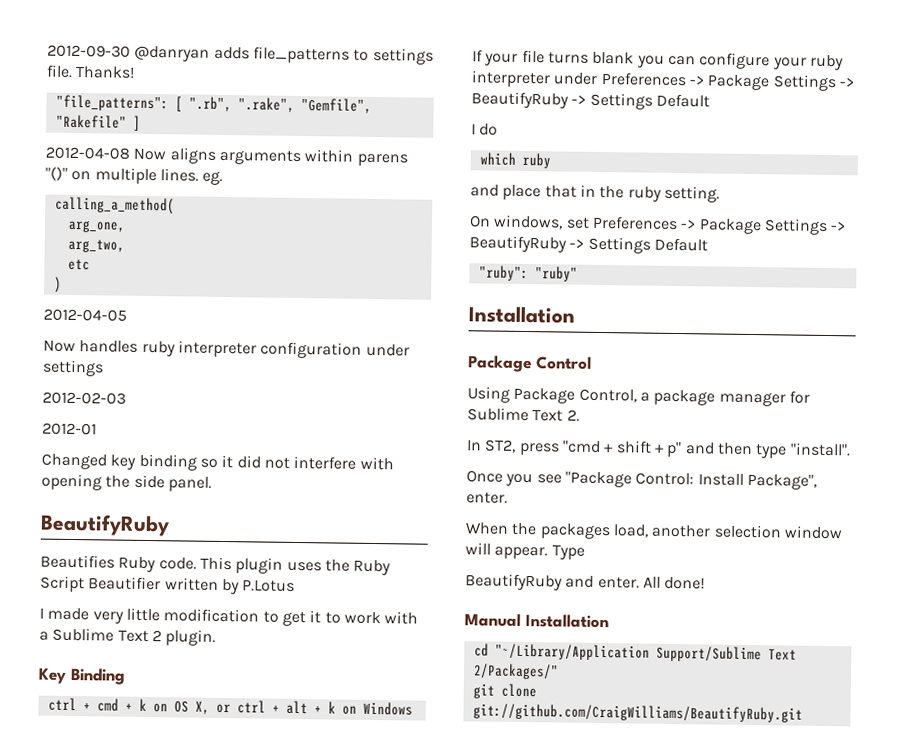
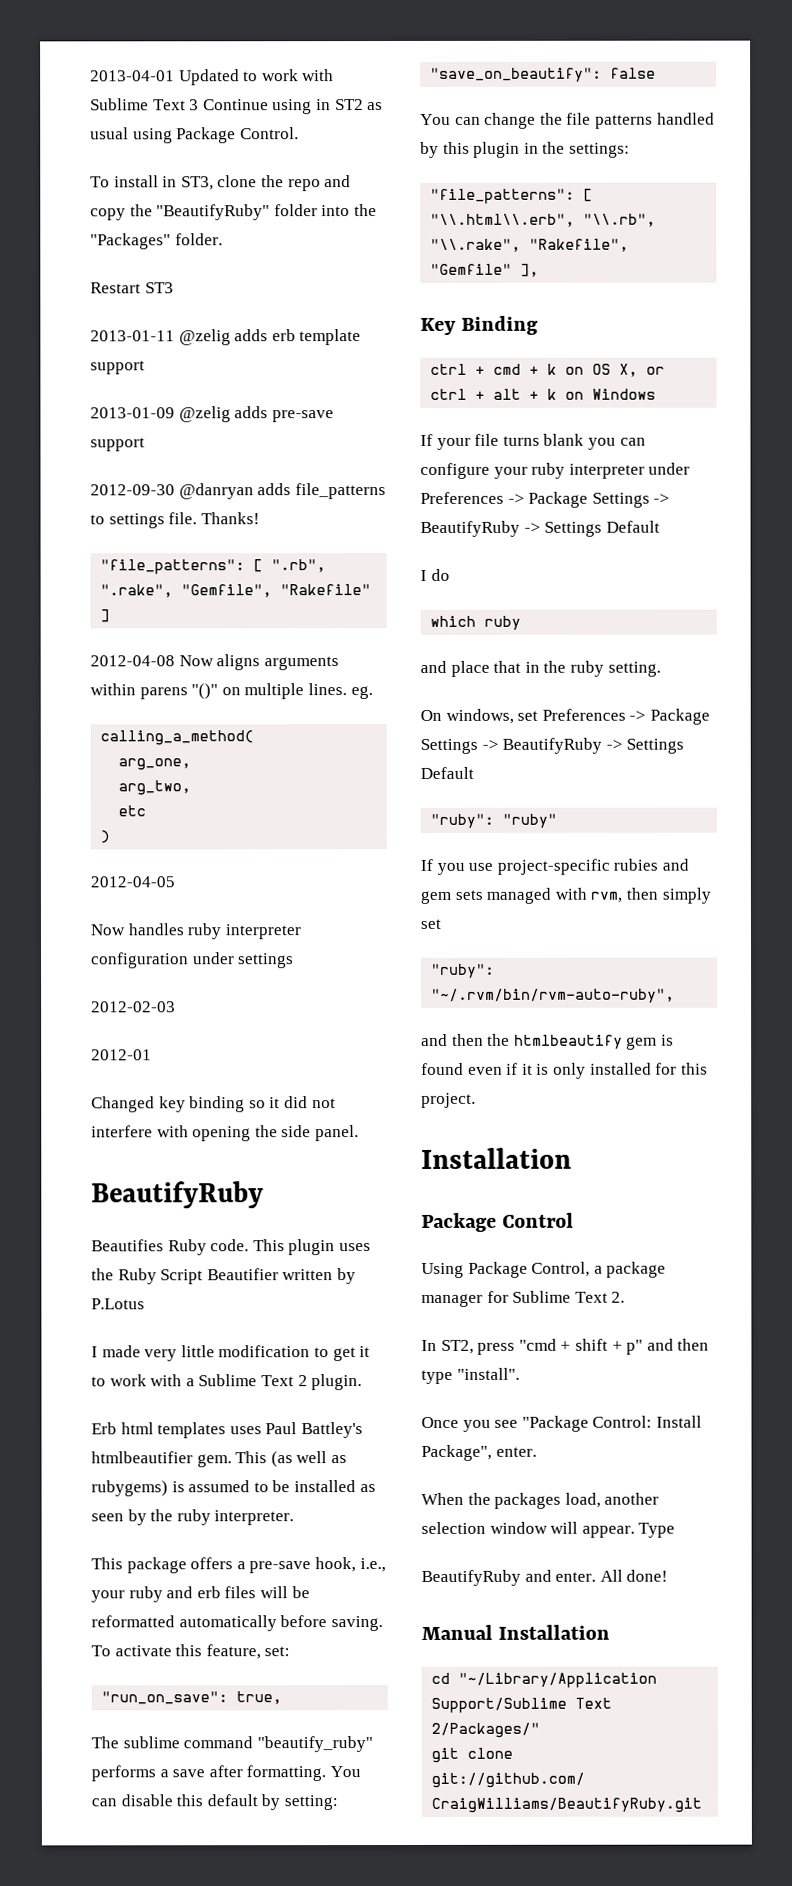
+ 2013-04-01 Updated to work with Sublime Text 3 Continue using in ST2 as usual using Package Control.
+ To install in ST3, clone the repo and copy the "BeautifyRuby" folder into the "Packages" folder.
+ Restart ST3
+ 2013-01-11 @zelig adds erb template support
+ 2013-01-09 @zelig adds pre-save support
+ Erb html templates uses Paul Battley's htmlbeautifier gem. This (as well as rubygems) is assumed to be installed as seen by the ruby interpreter.
+ This package offers a pre-save hook, i.e., your ruby and erb files will be reformatted automatically before saving. To activate this feature, set:
+ "run_on_save": true,
+ The sublime command "beautify_ruby" performs a save after formatting. You can disable this default by setting:
+ "save_on_beautify": false
+ You can change the file patterns handled by this plugin in the settings:
+ "file_patterns": [ "\\.html\\.erb", "\\.rb", "\\.rake", "Rakefile", "Gemfile" ],
+ If you use project-specific rubies and gem sets managed with rvm, then simply set
+ "ruby": "~/.rvm/bin/rvm-auto-ruby",
+ and then the htmlbeautify gem is found even if it is only installed for this project.

